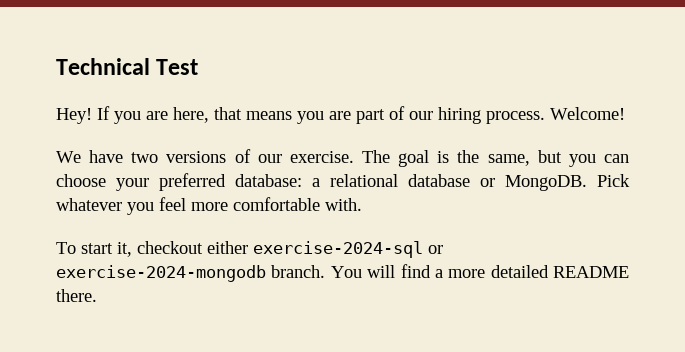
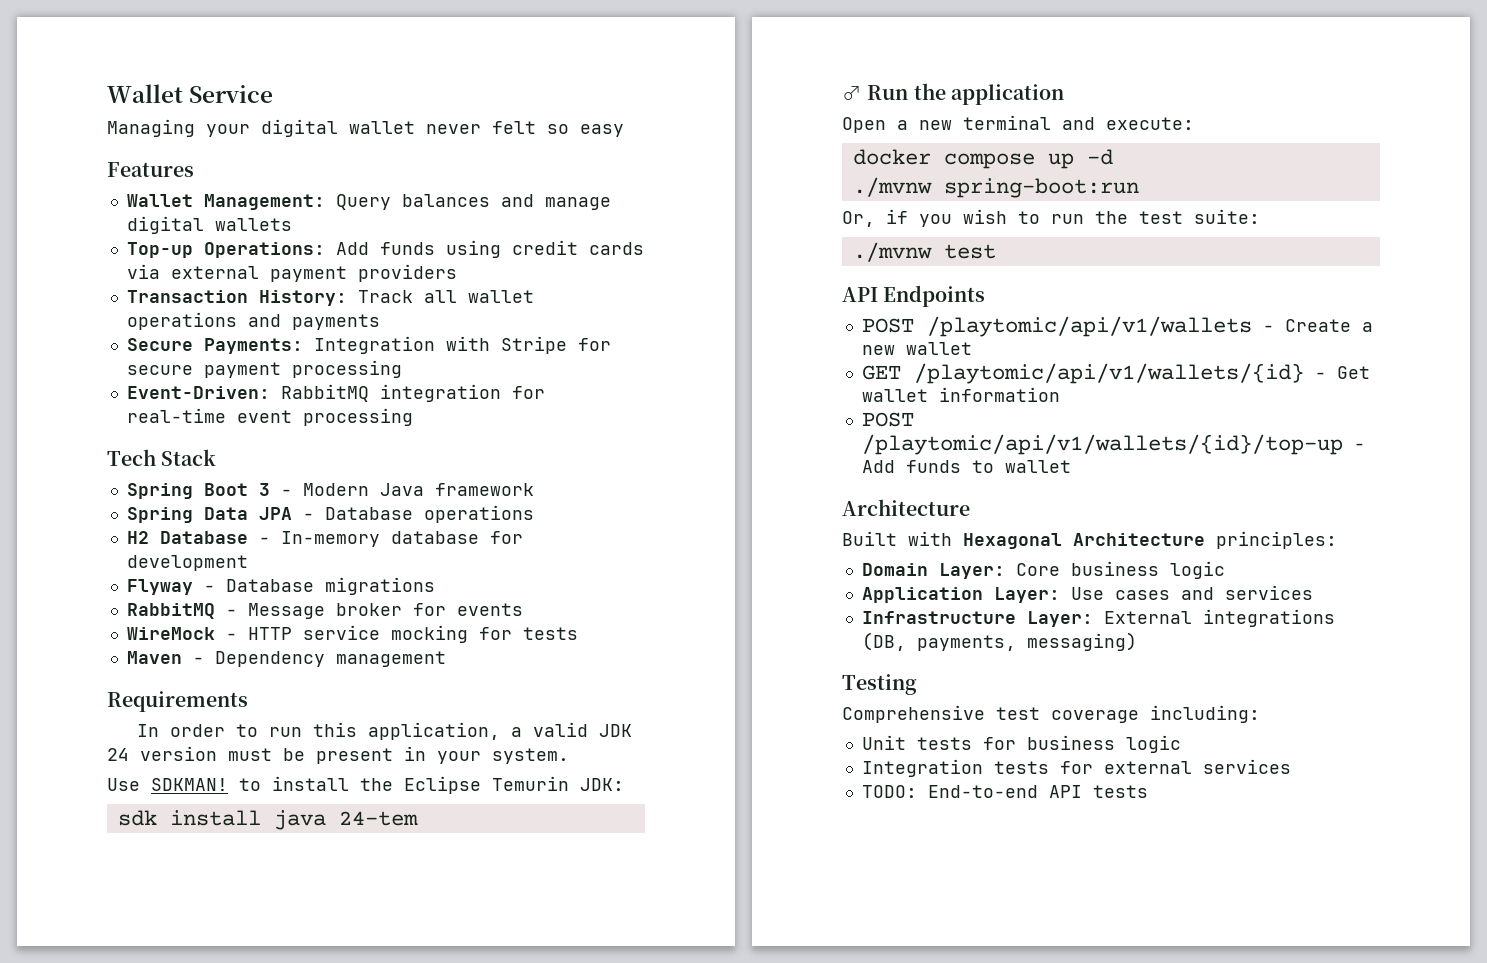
- Technical Test
- Hey! If you are here, that means you are part of our hiring process. Welcome!
- We have two versions of our exercise. The goal is the same, but you can choose your preferred database: a relational database or MongoDB. Pick whatever you feel more comfortable with.
- To start it, checkout either exercise-2024-sql or exercise-2024-mongodb branch. You will find a more detailed README there.
+ Wallet Service
+ Managing your digital wallet never felt so easy
+ Features
+ Wallet Management: Query balances and manage digital wallets
+ Top-up Operations: Add funds using credit cards via external payment providers
+ Transaction History: Track all wallet operations and payments
+ Secure Payments: Integration with Stripe for secure payment processing
+ Event-Driven: RabbitMQ integration for real-time event processing
+ Tech Stack
+ Spring Boot 3 - Modern Java framework
+ Spring Data JPA - Database operations
+ H2 Database - In-memory database for development
+ Flyway - Database migrations
+ RabbitMQ - Message broker for events
+ WireMock - HTTP service mocking for tests
+ Maven - Dependency management
+ Requirements
+ In order to run this application, a valid JDK 24 version must be present in your system.
+ Use SDKMAN! to install the Eclipse Temurin JDK:
+ sdk install java 24-tem
+ ♂ Run the application
+ Open a new terminal and execute:
+ docker compose up -d
+ ./mvnw spring-boot:run
+ Or, if you wish to run the test suite:
+ ./mvnw test
+ API Endpoints
+ POST /playtomic/api/v1/wallets - Create a new wallet
+ GET /playtomic/api/v1/wallets/{id} - Get wallet information
+ POST /playtomic/api/v1/wallets/{id}/top-up - Add funds to wallet
+ Architecture
+ Built with Hexagonal Architecture principles:
+ Domain Layer: Core business logic
+ Application Layer: Use cases and services
+ Infrastructure Layer: External integrations (DB, payments, messaging)
+ Testing
+ Comprehensive test coverage including:
+ Unit tests for business logic
+ Integration tests for external services
+ TODO: End-to-end API tests

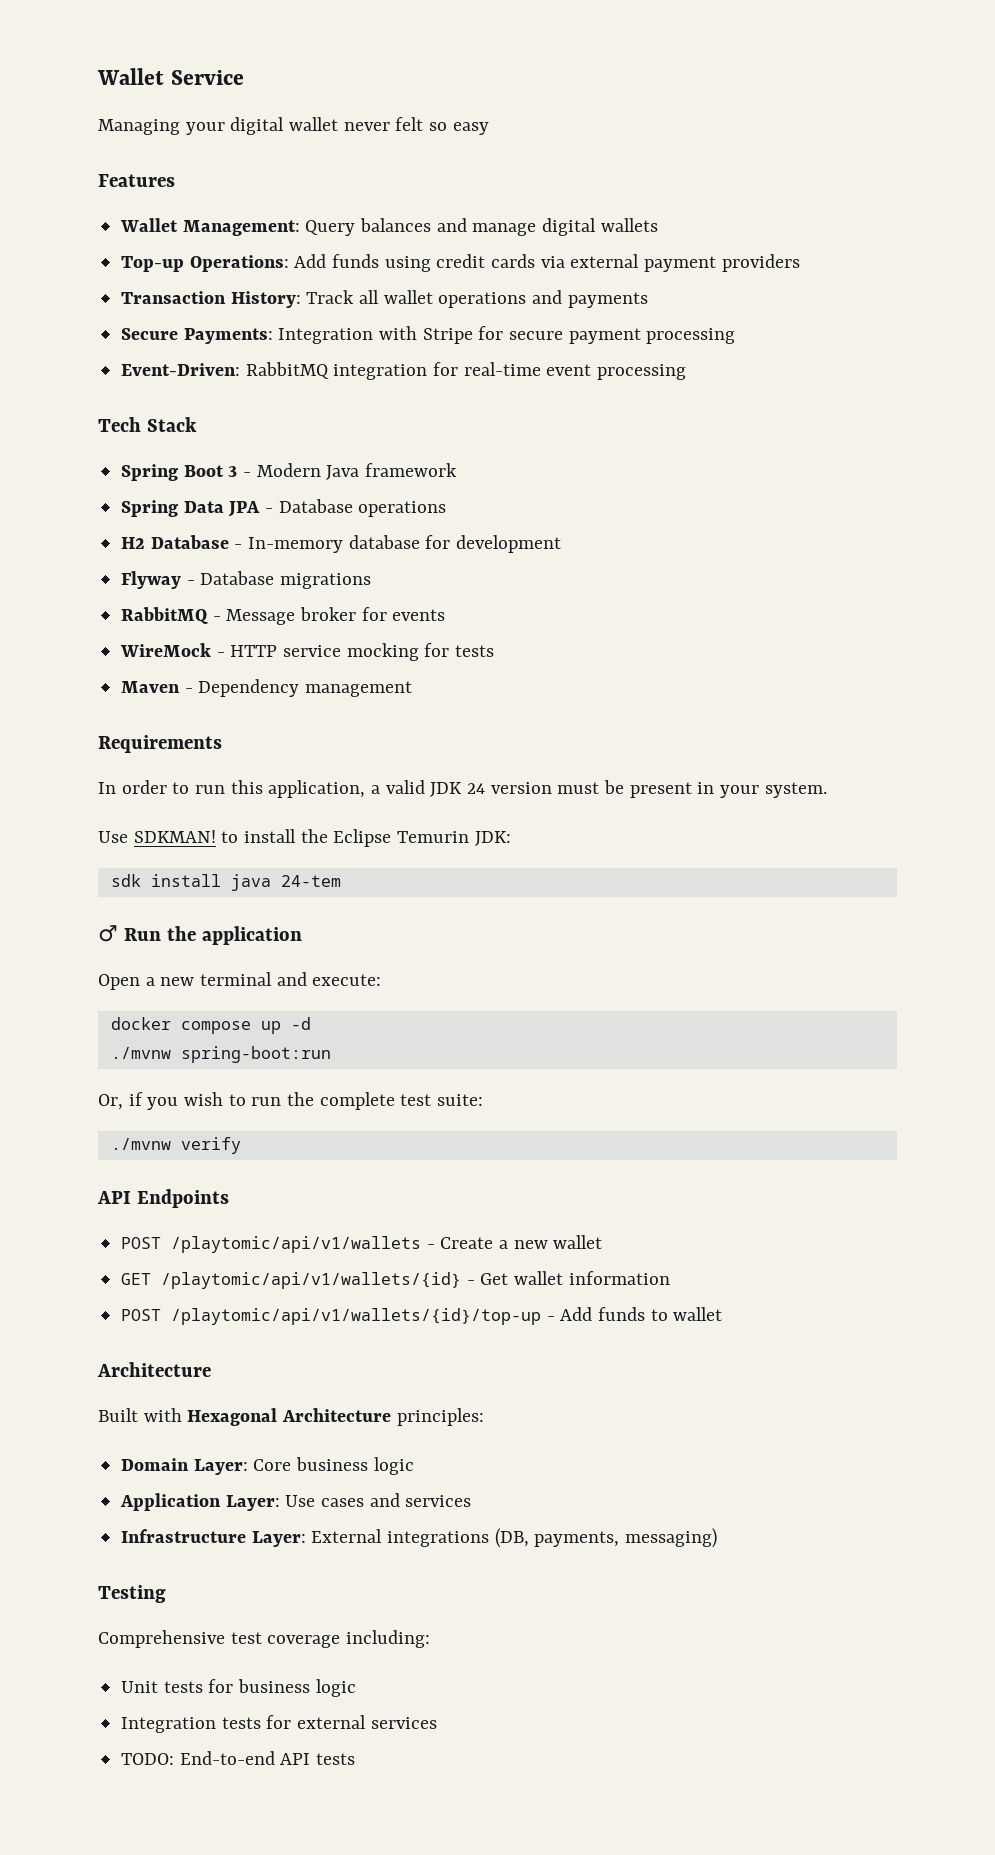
- Or, if you wish to run the test suite:
+ Or, if you wish to run the complete test suite:
- ./mvnw test
+ ./mvnw verify

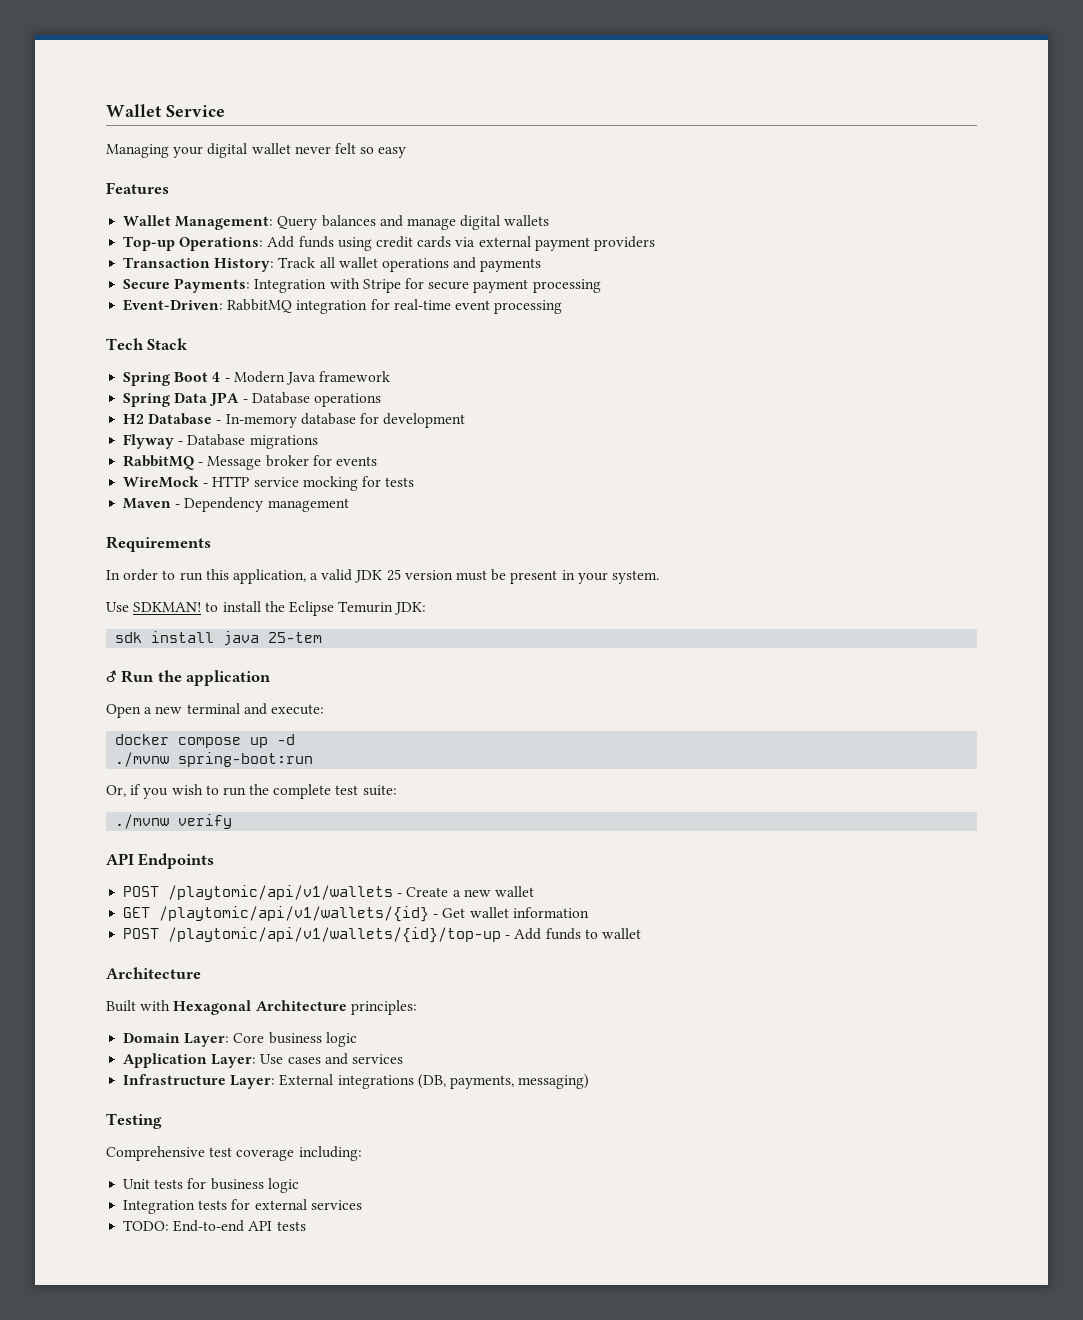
- Spring Boot 3 - Modern Java framework
+ Spring Boot 4 - Modern Java framework
- In order to run this application, a valid JDK 24 version must be present in your system.
+ In order to run this application, a valid JDK 25 version must be present in your system.
- sdk install java 24-tem
+ sdk install java 25-tem

